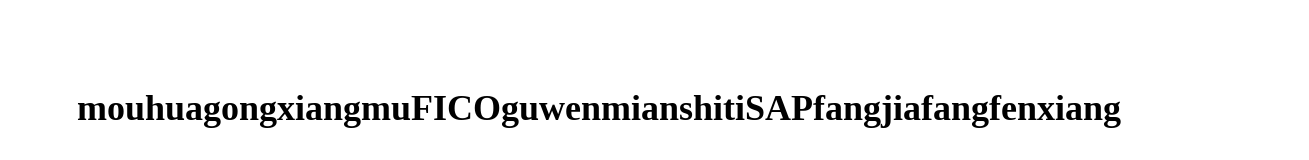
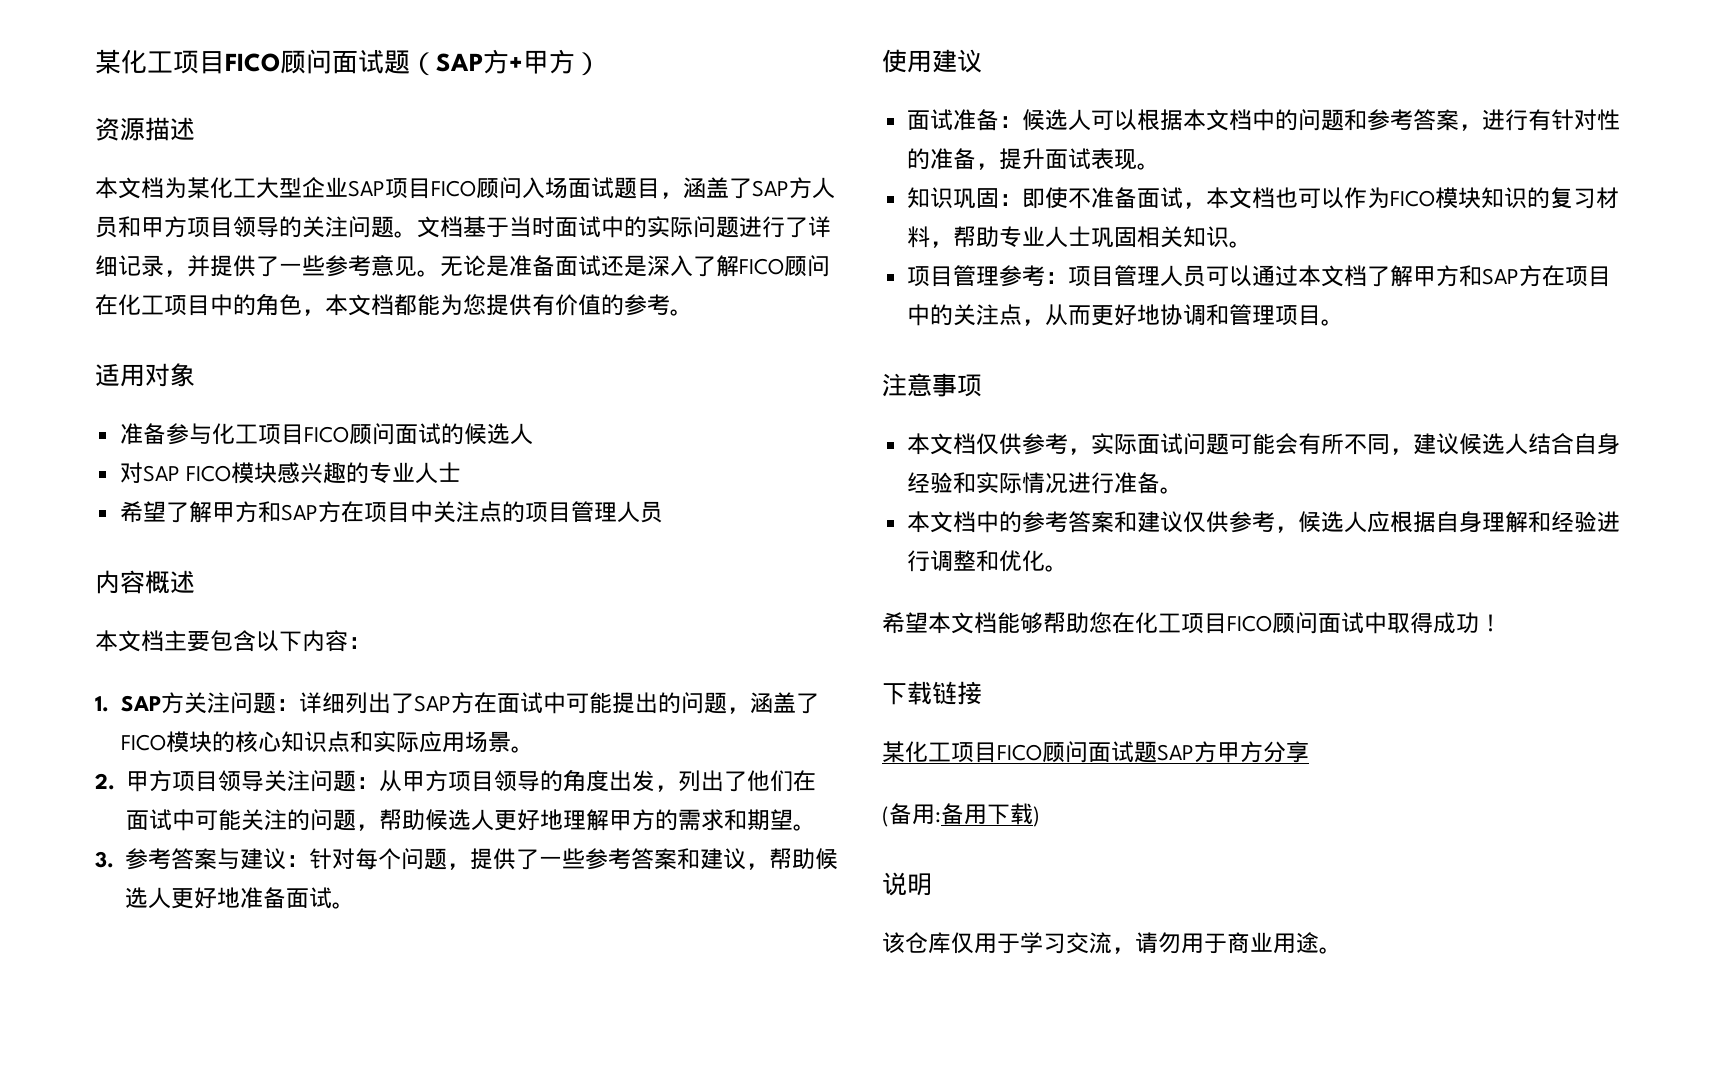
- mouhuagongxiangmuFICOguwenmianshitiSAPfangjiafangfenxiang
+ 某化工项目FICO顾问面试题（SAP方+甲方）
+ 资源描述
+ 本文档为某化工大型企业SAP项目FICO顾问入场面试题目，涵盖了SAP方人员和甲方项目领导的关注问题。文档基于当时面试中的实际问题进行了详细记录，并提供了一些参考意见。无论是准备面试还是深入了解FICO顾问在化工项目中的角色，本文档都能为您提供有价值的参考。
+ 适用对象
+ 准备参与化工项目FICO顾问面试的候选人
+ 对SAP FICO模块感兴趣的专业人士
+ 希望了解甲方和SAP方在项目中关注点的项目管理人员
+ 内容概述
+ 本文档主要包含以下内容：
+ 1. SAP方关注问题：详细列出了SAP方在面试中可能提出的问题，涵盖了FICO模块的核心知识点和实际应用场景。
+ 2.甲方项目领导关注问题：从甲方项目领导的角度出发，列出了他们在面试中可能关注的问题，帮助候选人更好地理解甲方的需求和期望。
+ 3.参考答案与建议：针对每个问题，提供了一些参考答案和建议，帮助候选人更好地准备面试。
+ 使用建议
+ 面试准备：候选人可以根据本文档中的问题和参考答案，进行有针对性的准备，提升面试表现。
+ 知识巩固：即使不准备面试，本文档也可以作为FICO模块知识的复习材料，帮助专业人士巩固相关知识。
+ 项目管理参考：项目管理人员可以通过本文档了解甲方和SAP方在项目中的关注点，从而更好地协调和管理项目。
+ 注意事项
+ 本文档仅供参考，实际面试问题可能会有所不同，建议候选人结合自身经验和实际情况进行准备。
+ 本文档中的参考答案和建议仅供参考，候选人应根据自身理解和经验进行调整和优化。
+ 希望本文档能够帮助您在化工项目FICO顾问面试中取得成功！
+ 下载链接
+ 某化工项目FICO顾问面试题SAP方甲方分享
+ (备用:备用下载)
+ 说明
+ 该仓库仅用于学习交流，请勿用于商业用途。

